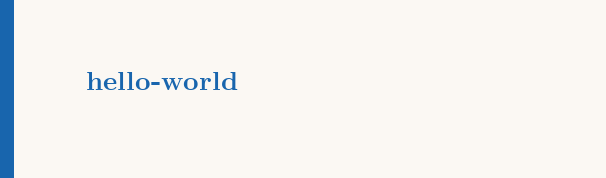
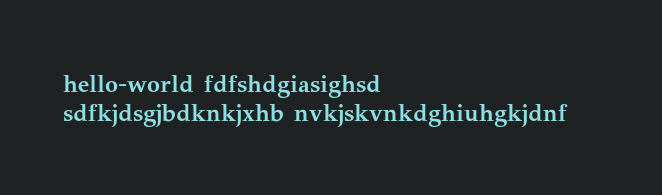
- hello-world
+ hello-world fdfshdgiasighsd sdfkjdsgjbdknkjxhb nvkjskvnkdghiuhgkjdnf

